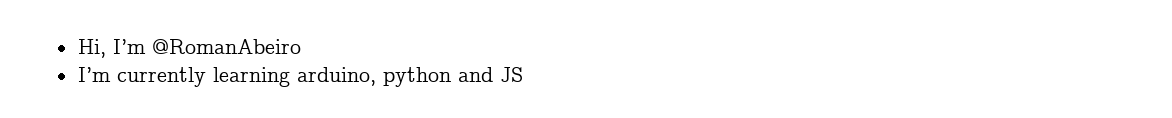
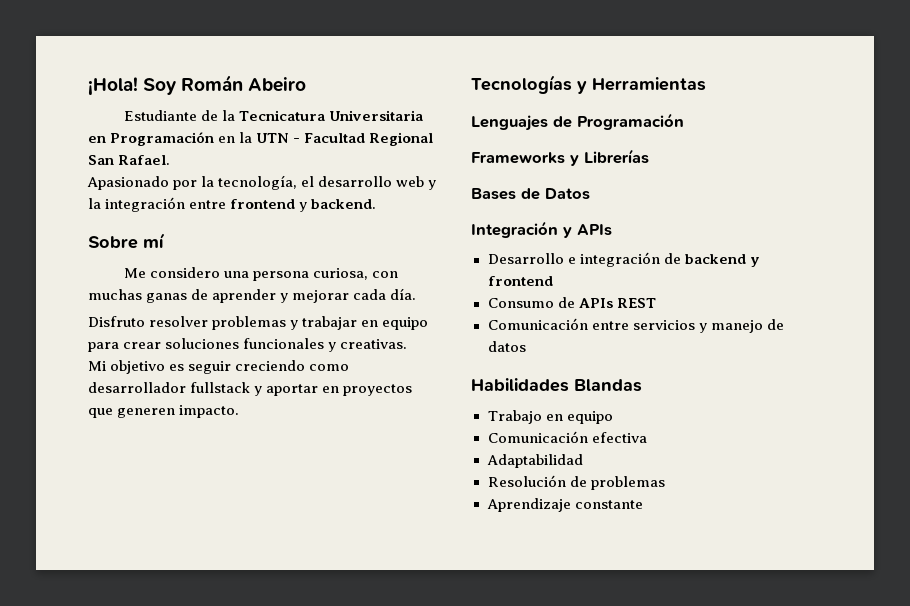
- Hi, I’m @RomanAbeiro
- I’m currently learning arduino, python and JS
+ ¡Hola! Soy Román Abeiro
+ Estudiante de la Tecnicatura Universitaria en Programación en la UTN - Facultad Regional San Rafael.
+ Apasionado por la tecnología, el desarrollo web y la integración entre frontend y backend.
+ Sobre mí
+ Me considero una persona curiosa, con muchas ganas de aprender y mejorar cada día.
+ Disfruto resolver problemas y trabajar en equipo para crear soluciones funcionales y creativas.
+ Mi objetivo es seguir creciendo como desarrollador fullstack y aportar en proyectos que generen impacto.
+ Tecnologías y Herramientas
+ Lenguajes de Programación
+ Frameworks y Librerías
+ Bases de Datos
+ Integración y APIs
+ Desarrollo e integración de backend y frontend
+ Consumo de APIs REST
+ Comunicación entre servicios y manejo de datos
+ Habilidades Blandas
+ Trabajo en equipo
+ Comunicación efectiva
+ Adaptabilidad
+ Resolución de problemas
+ Aprendizaje constante

